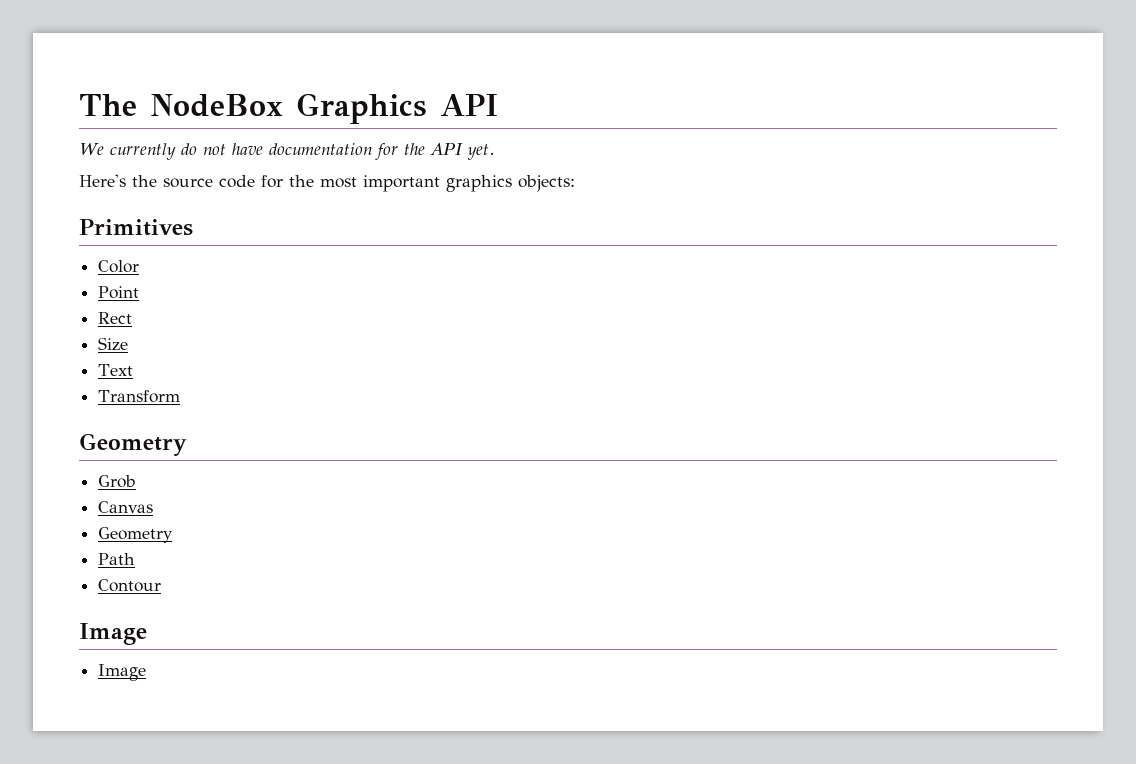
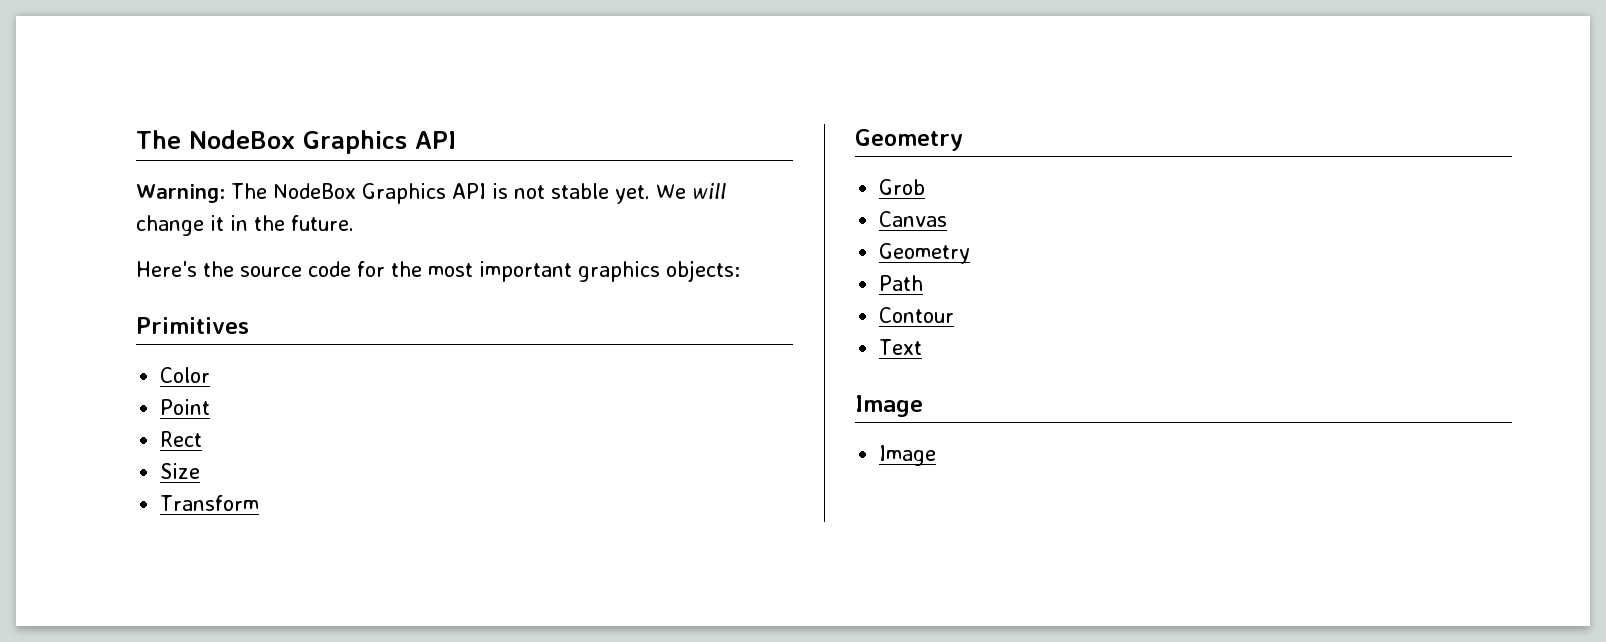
- We currently do not have documentation for the API yet.
+ Warning: The NodeBox Graphics API is not stable yet. We will change it in the future.
- Text
+ Text

